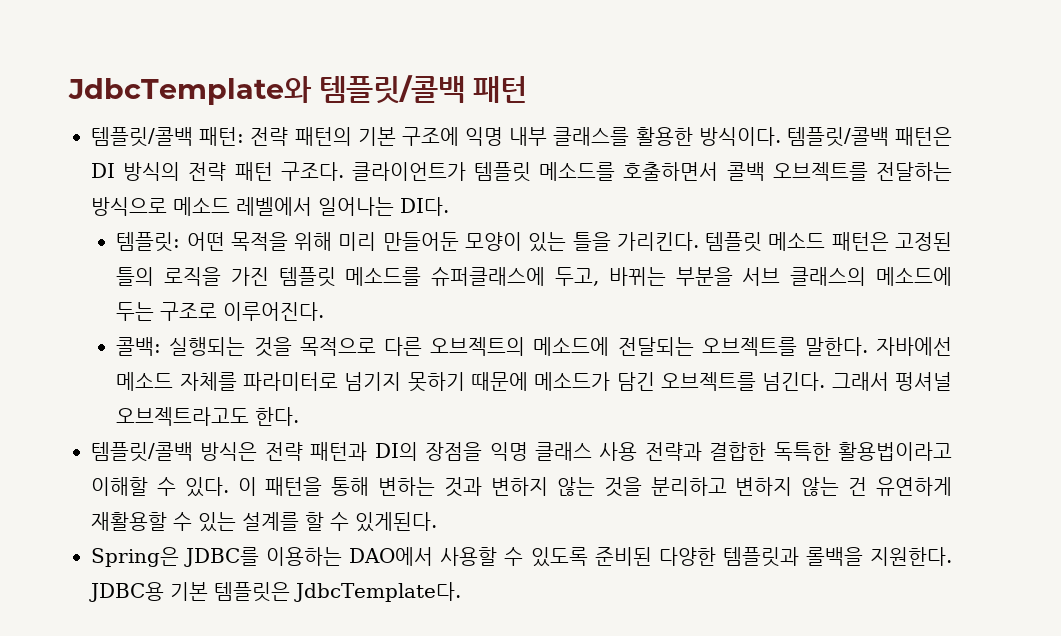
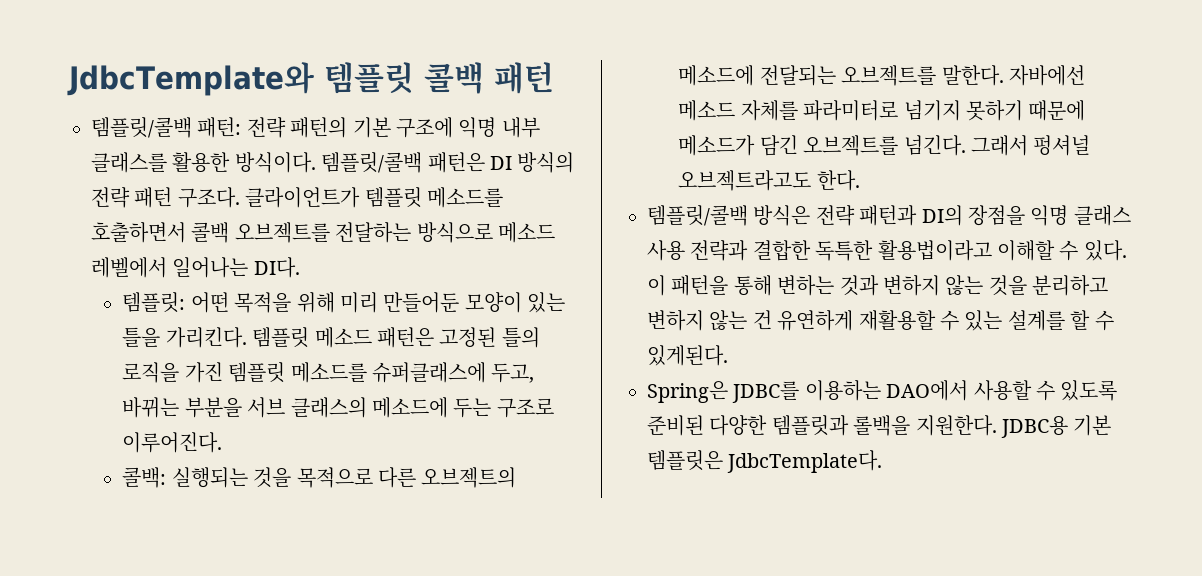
- JdbcTemplate와 템플릿/콜백 패턴
+ JdbcTemplate와 템플릿 콜백 패턴

